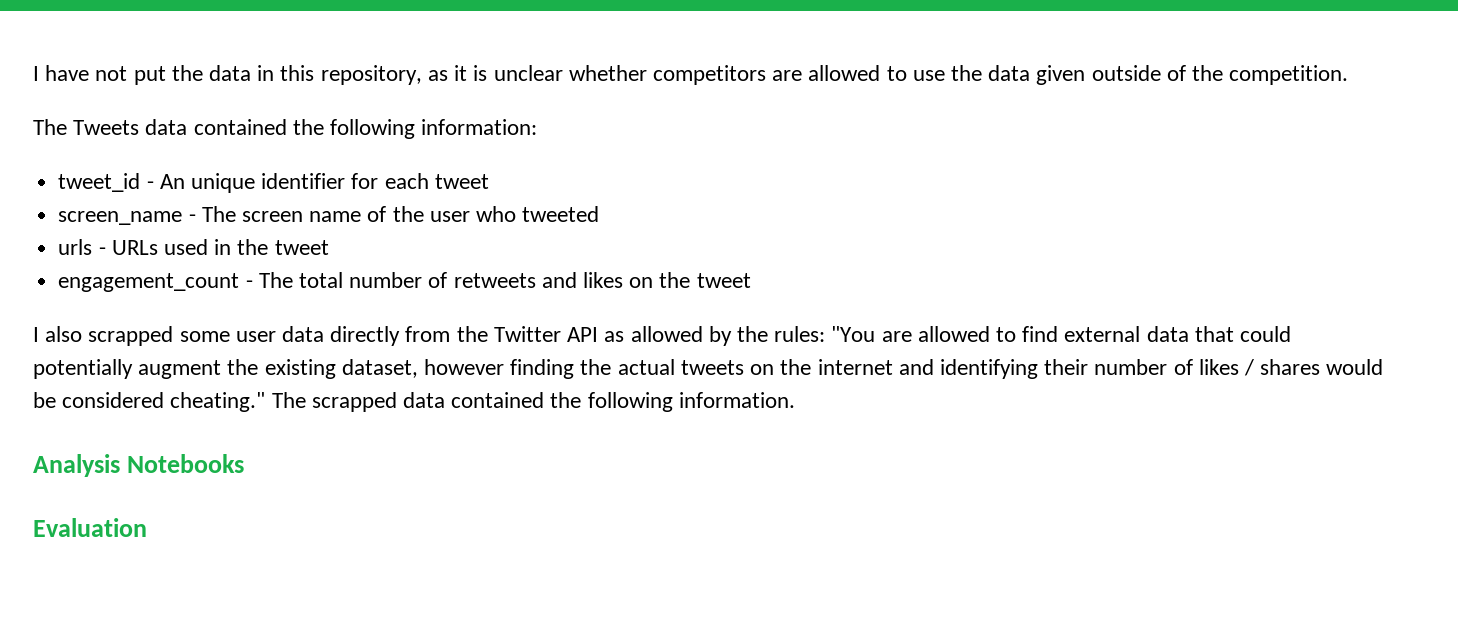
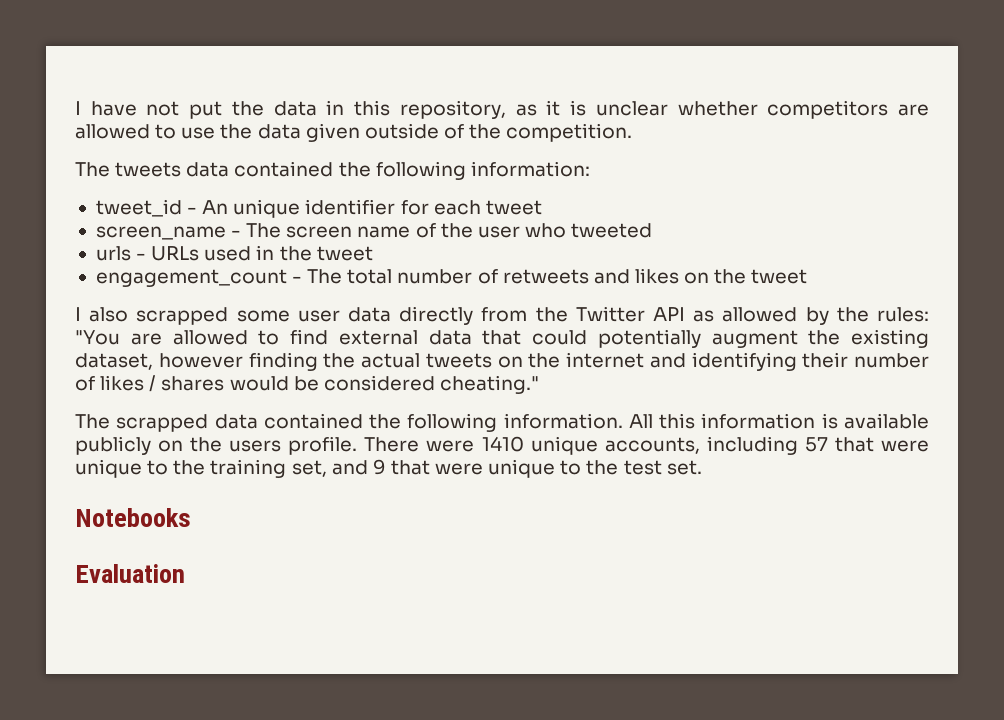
- The Tweets data contained the following information:
+ The tweets data contained the following information:
- I also scrapped some user data directly from the Twitter API as allowed by the rules: "You are allowed to find external data that could potentially augment the existing dataset, however finding the actual tweets on the internet and identifying their number of likes / shares would be considered cheating." The scrapped data contained the following information.
- Analysis Notebooks
+ I also scrapped some user data directly from the Twitter API as allowed by the rules: "You are allowed to find external data that could potentially augment the existing dataset, however finding the actual tweets on the internet and identifying their number of likes / shares would be considered cheating."
+ The scrapped data contained the following information. All this information is available publicly on the users profile. There were 1410 unique accounts, including 57 that were unique to the training set, and 9 that were unique to the test set.
+ Notebooks

